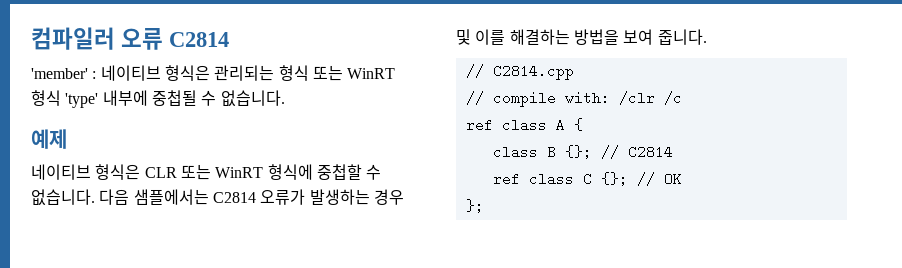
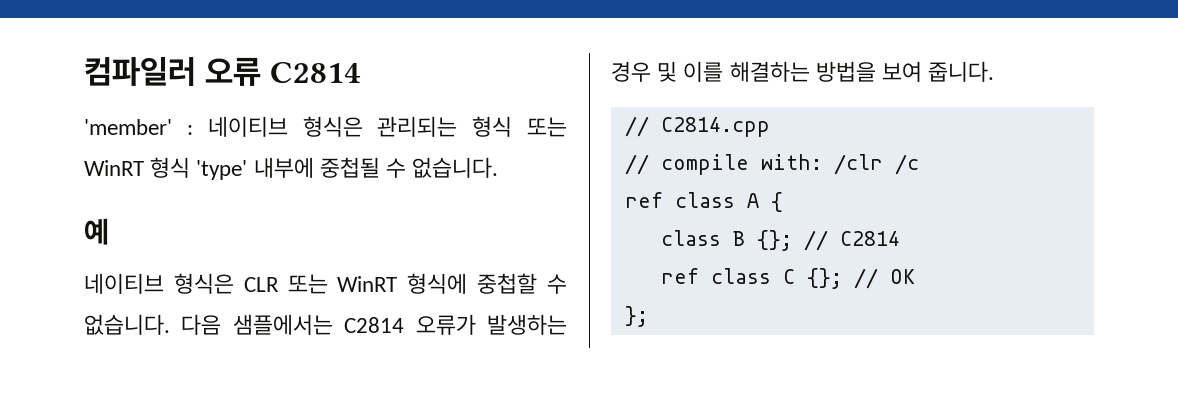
- 예제
+ 예

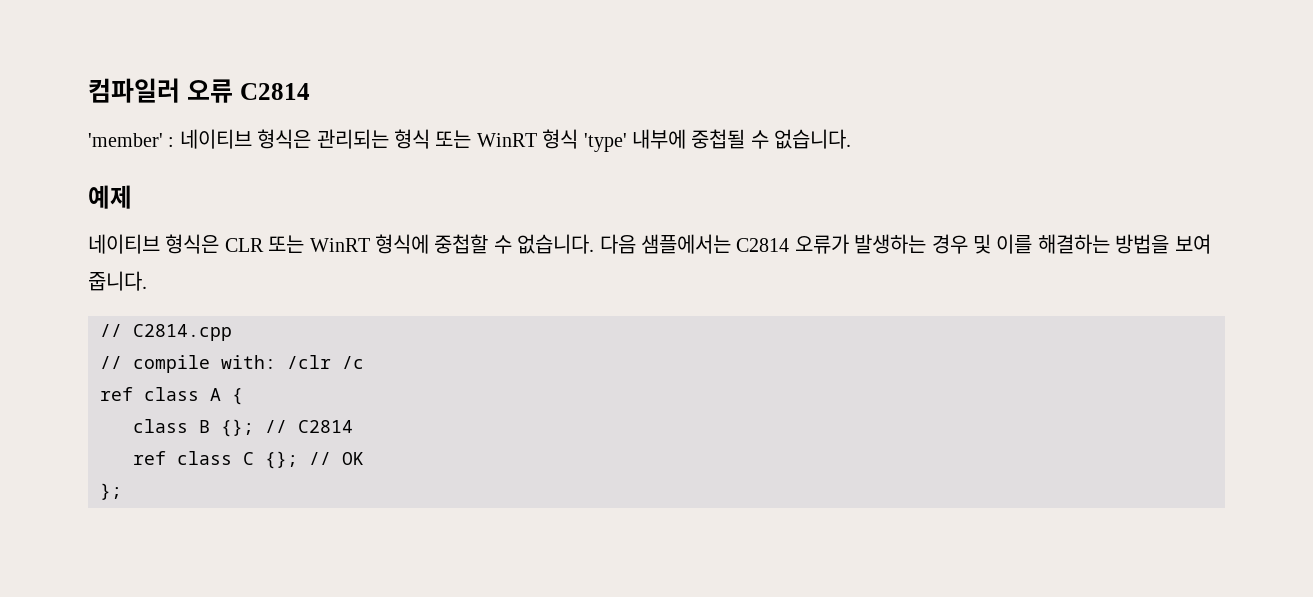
- 예
+ 예제

